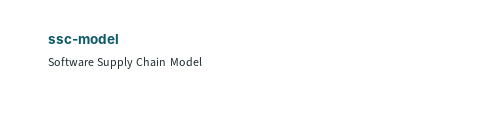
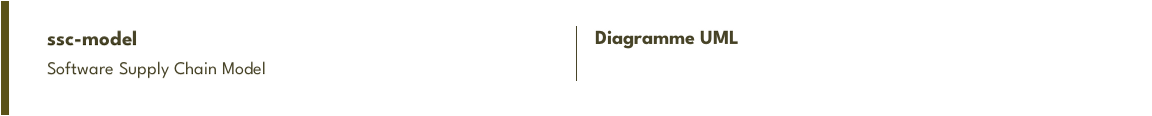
+ Diagramme UML

